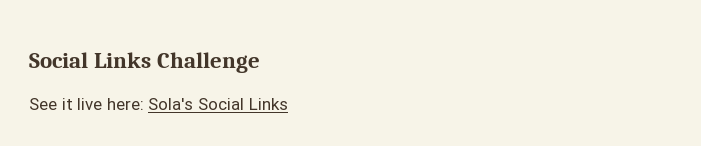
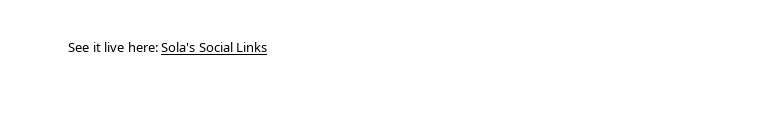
- Social Links Challenge

